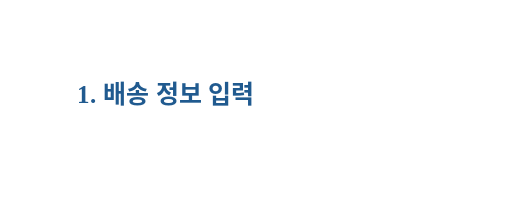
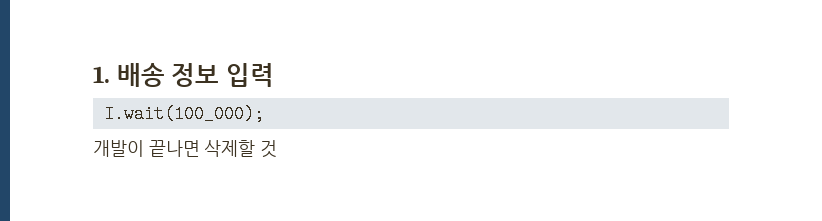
+ I.wait(100_000);
+ 개발이 끝나면 삭제할 것

